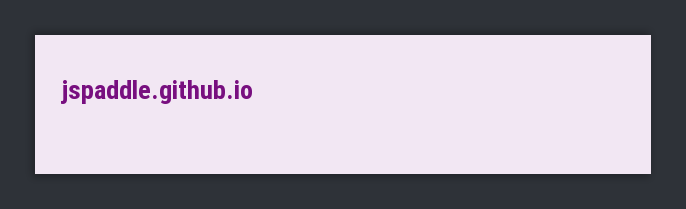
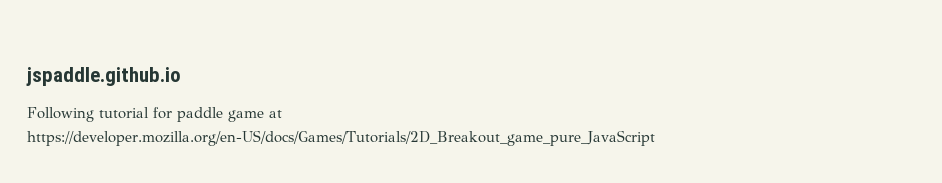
+ Following tutorial for paddle game at https://developer.mozilla.org/en-US/docs/Games/Tutorials/2D_Breakout_game_pure_JavaScript

